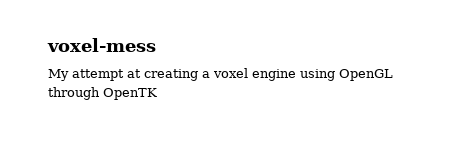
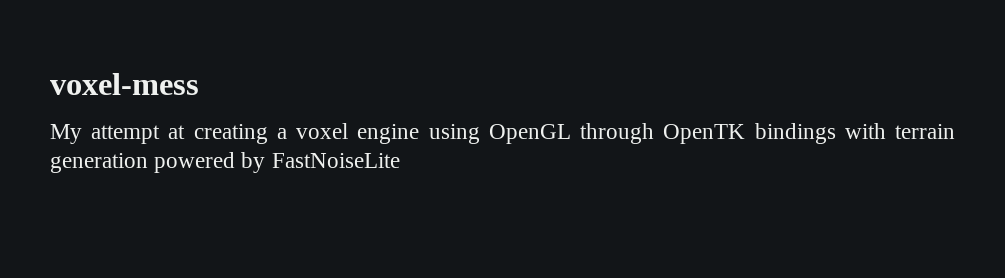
- My attempt at creating a voxel engine using OpenGL through OpenTK
+ My attempt at creating a voxel engine using OpenGL through OpenTK bindings with terrain generation powered by FastNoiseLite

